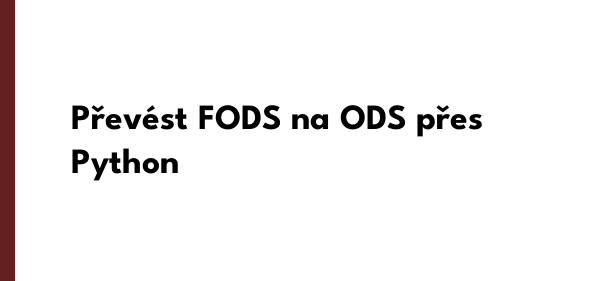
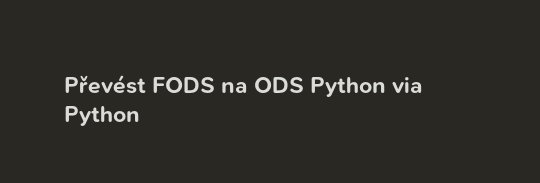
- Převést FODS na ODS přes Python
+ Převést FODS na ODS Python via Python

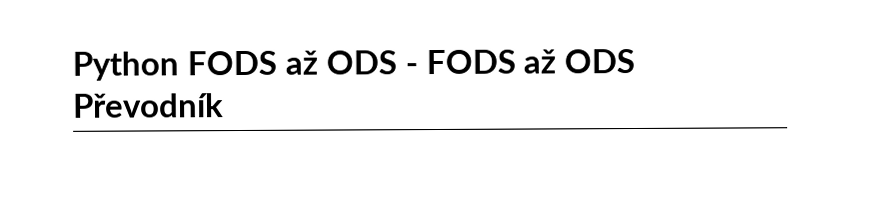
- Převést FODS na ODS Python via Python
+ Python FODS až ODS - FODS až ODS Převodník

